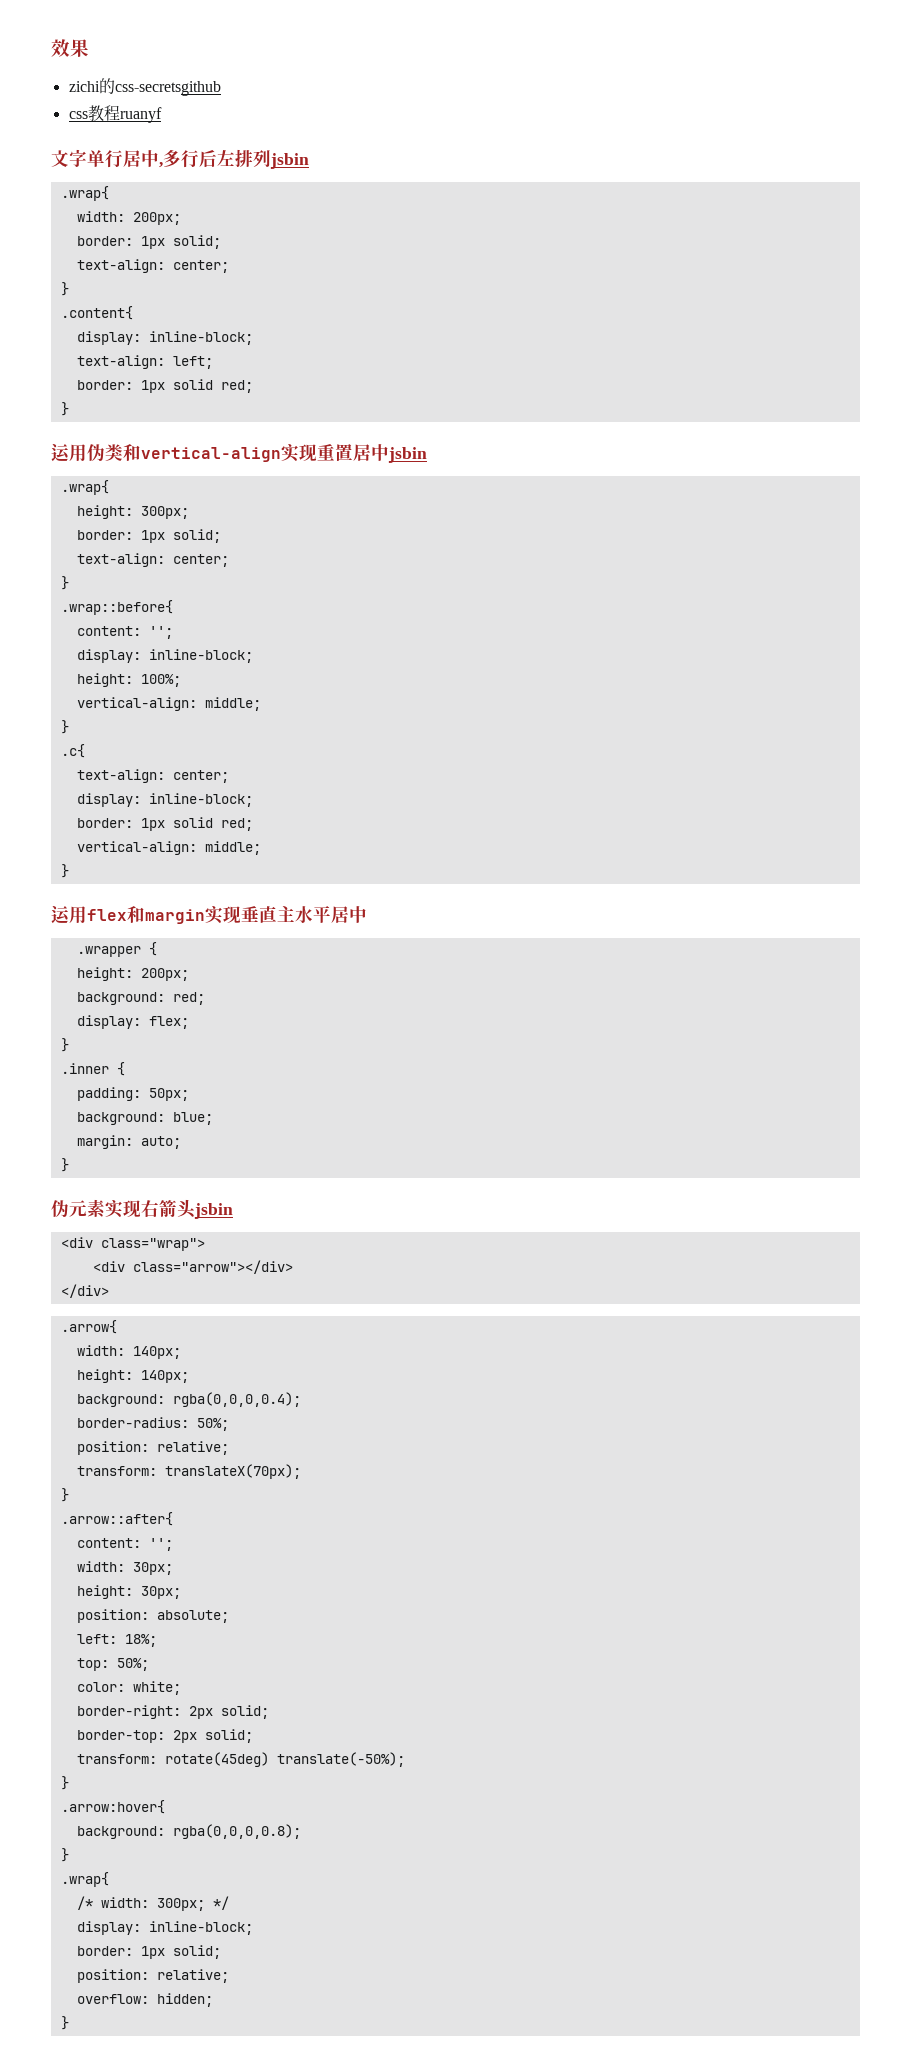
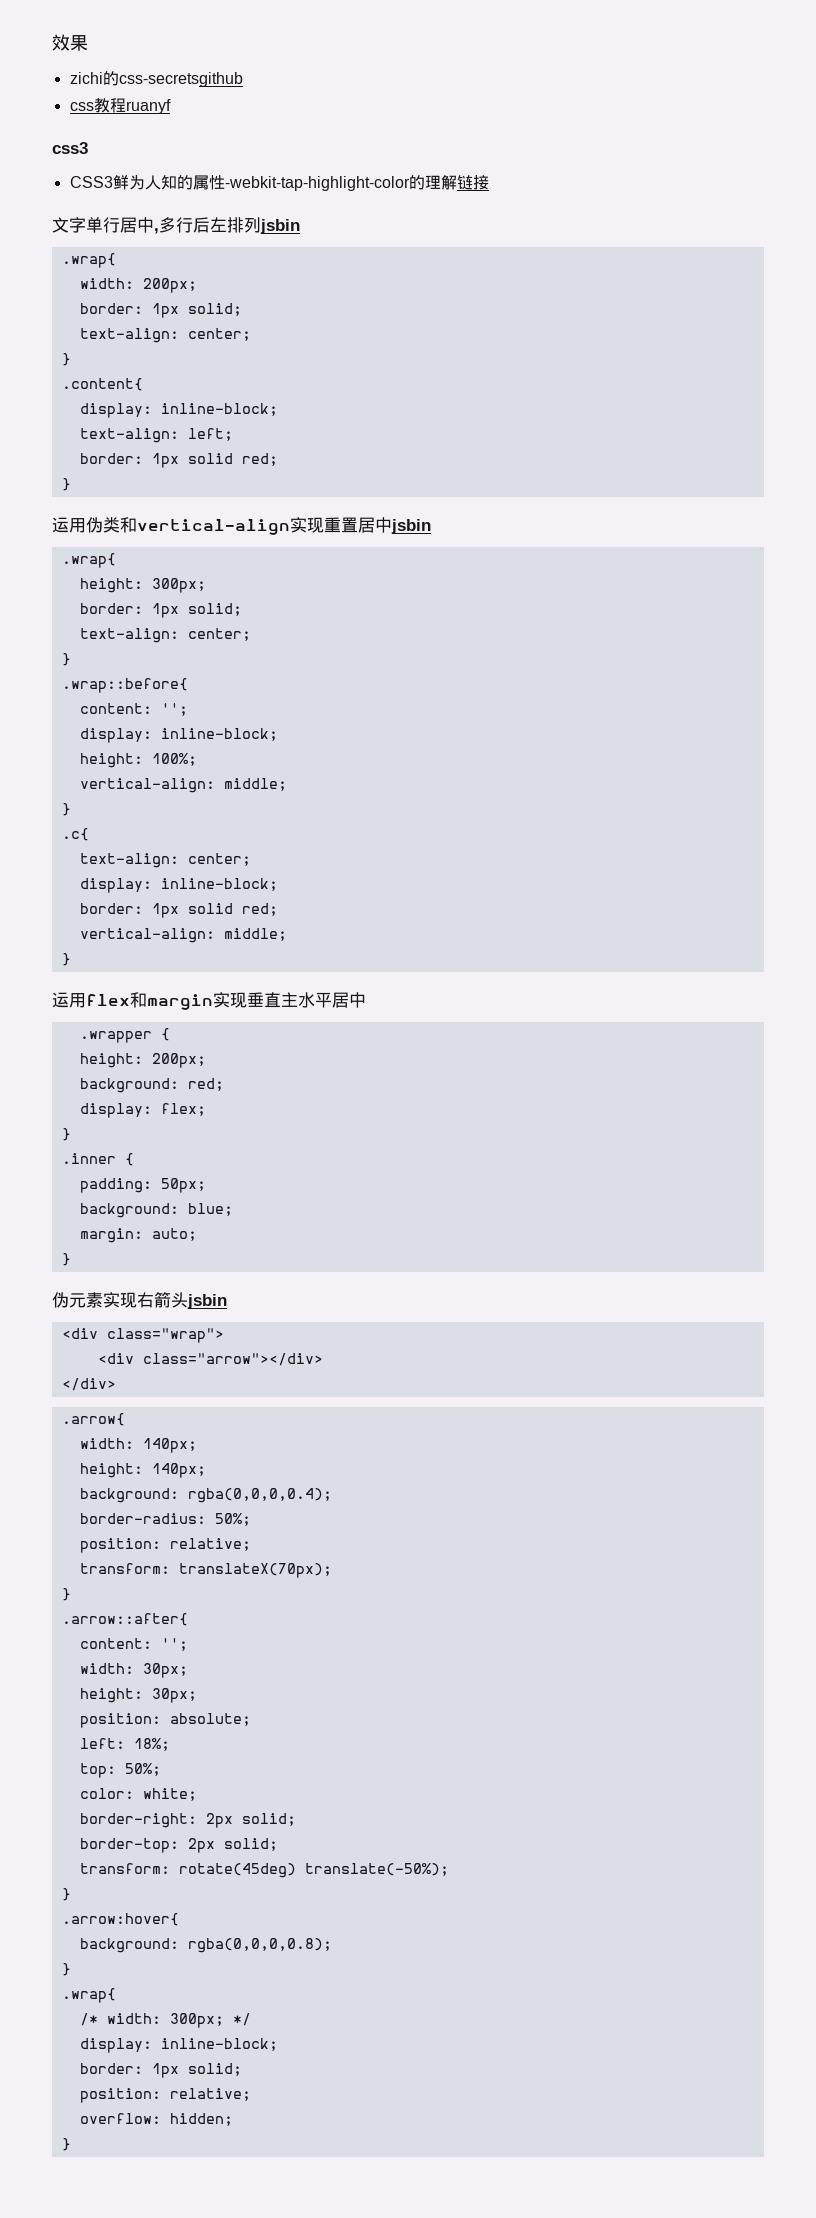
+ css3
+ CSS3鲜为人知的属性-webkit-tap-highlight-color的理解链接

